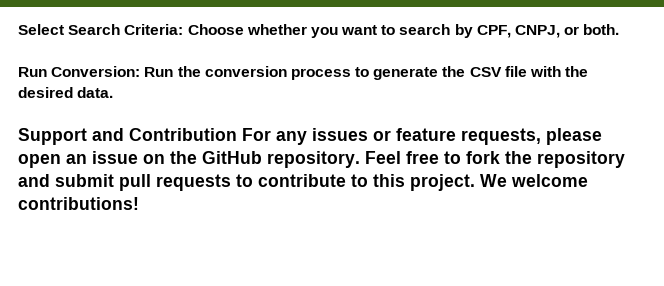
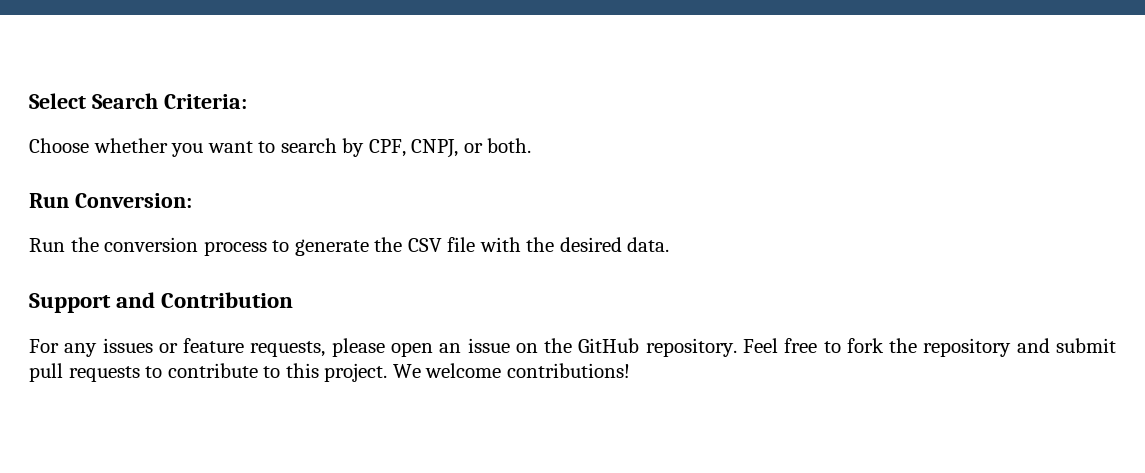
- Select Search Criteria: Choose whether you want to search by CPF, CNPJ, or both.
+ Select Search Criteria:
+ Choose whether you want to search by CPF, CNPJ, or both.
- Run Conversion: Run the conversion process to generate the CSV file with the desired data.
+ Run Conversion:
+ Run the conversion process to generate the CSV file with the desired data.
- Support and Contribution For any issues or feature requests, please open an issue on the GitHub repository.
+ Support and Contribution
+ For any issues or feature requests, please open an issue on the GitHub repository.

